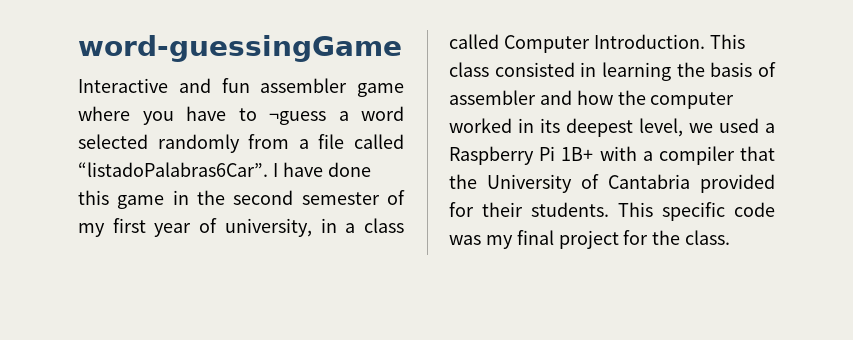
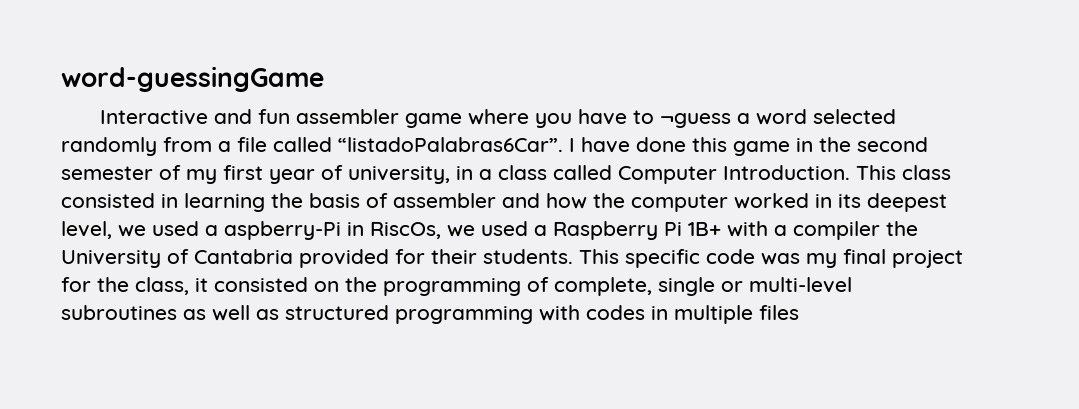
- This class consisted in learning the basis of assembler and how the computer worked in its deepest level, we used a Raspberry Pi 1B+ with a compiler that the University of Cantabria provided for their students.
+ This class consisted in learning the basis of assembler and how the computer worked in its deepest level, we used a aspberry-Pi in RiscOs, we used a Raspberry Pi 1B+ with a compiler the University of Cantabria provided for their students.
- This specific code was my final project for the class.
+ This specific code was my final project for the class, it consisted on the programming of complete, single or multi-level subroutines as well as structured programming with codes in multiple files

